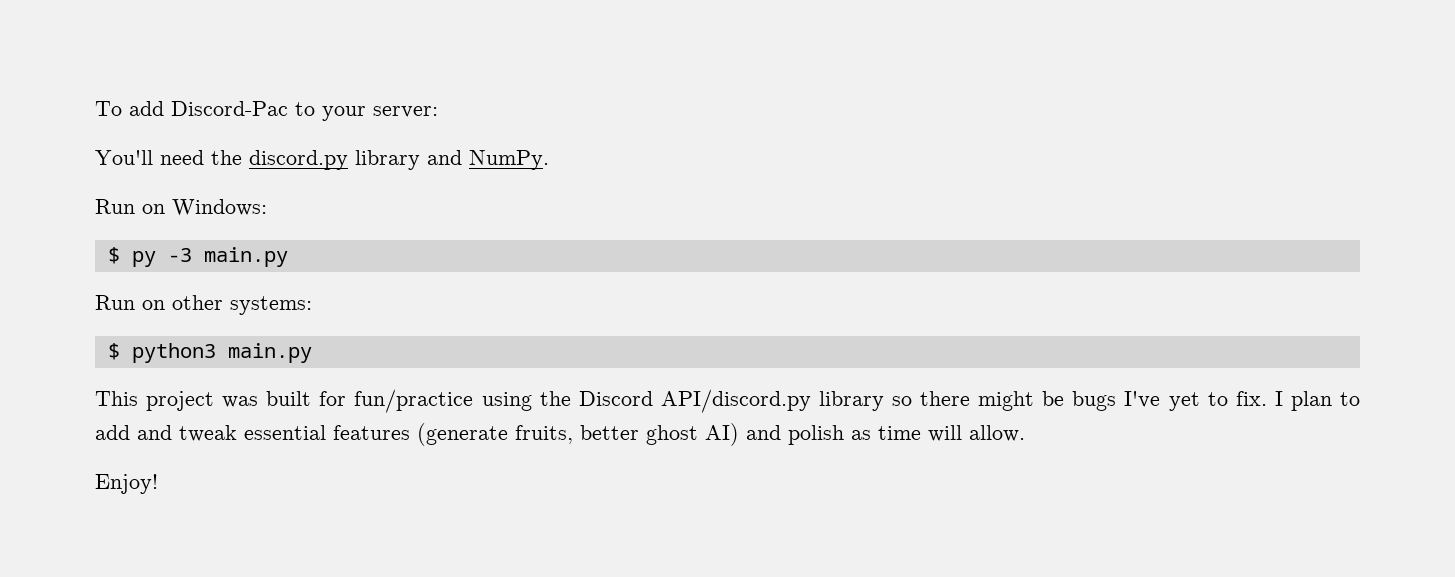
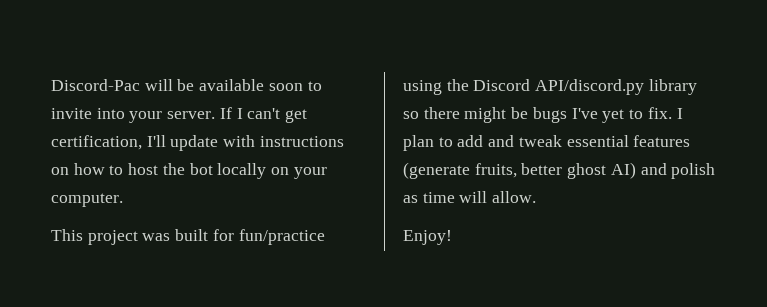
- To add Discord-Pac to your server:
- You'll need the discord.py library and NumPy.
- Run on Windows:
- $ py -3 main.py
- Run on other systems:
- $ python3 main.py
+ Discord-Pac will be available soon to invite into your server. If I can't get certification, I'll update with instructions on how to host the bot locally on your computer.

